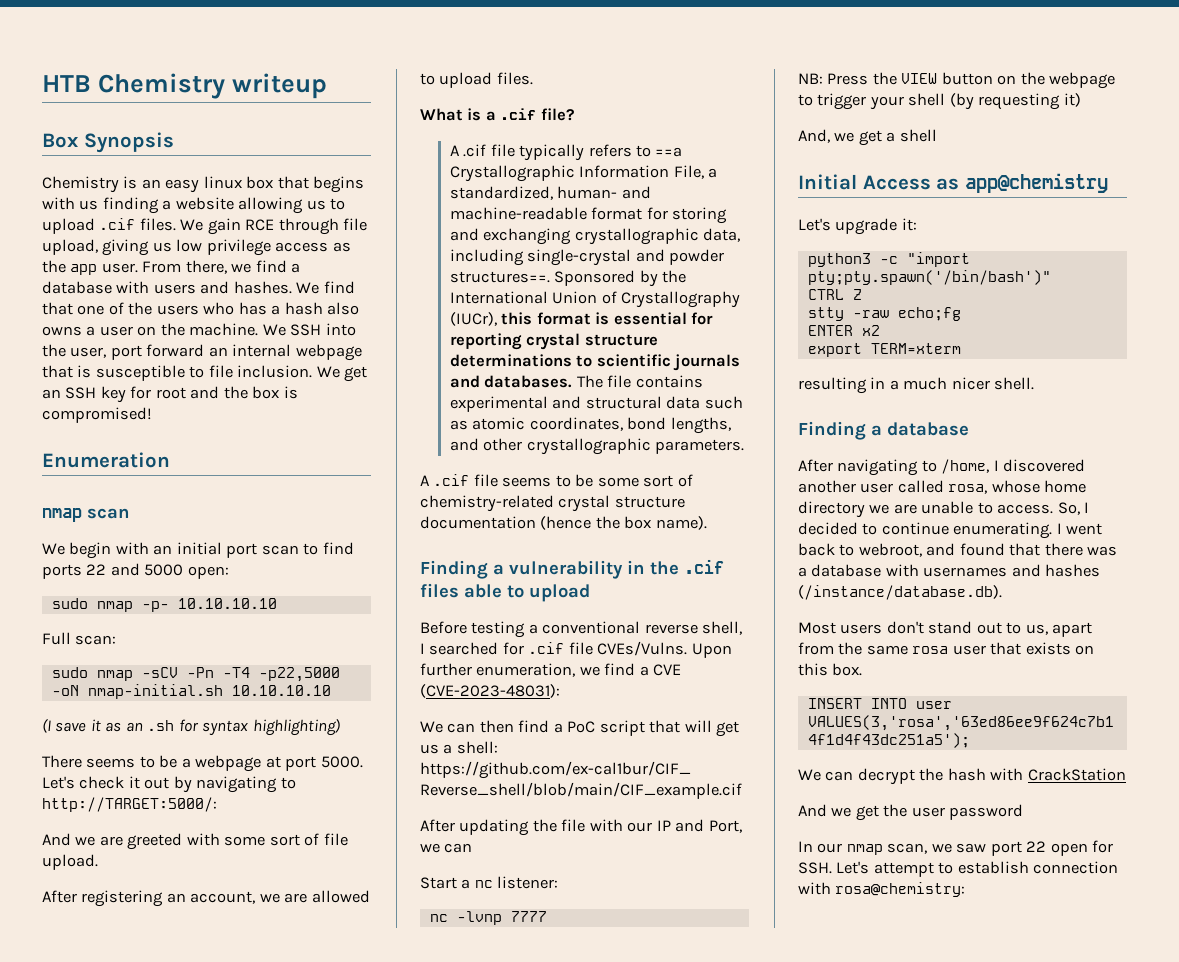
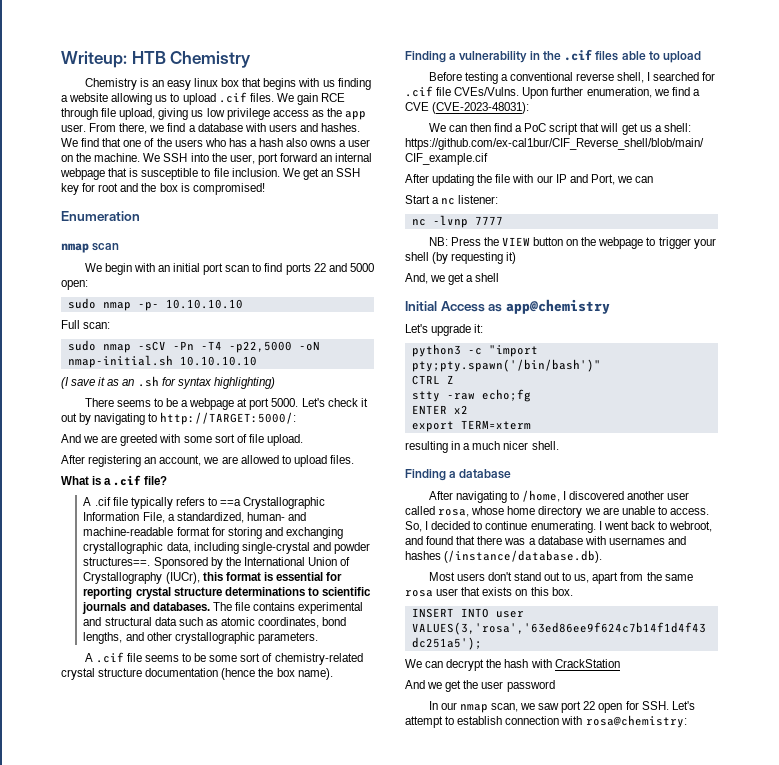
- HTB Chemistry writeup
- Box Synopsis
+ Writeup: HTB Chemistry

